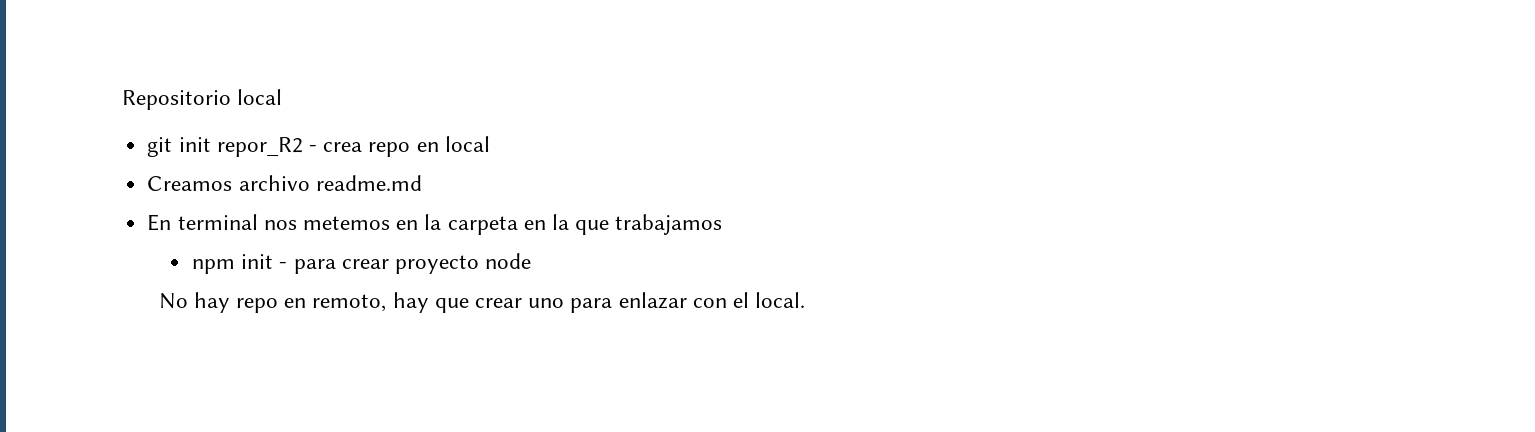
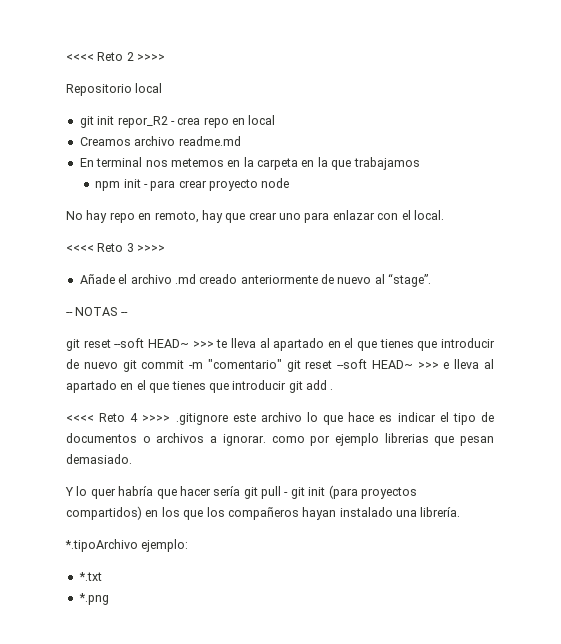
+ <<<< Reto 2 >>>>
+ <<<< Reto 3 >>>>
+ Añade el archivo .md creado anteriormente de nuevo al “stage”.
+ -- NOTAS --
+ git reset --soft HEAD~ >>> te lleva al apartado en el que tienes que introducir de nuevo git commit -m "comentario" git reset --soft HEAD~ >>> e lleva al apartado en el que tienes que introducir git add .
+ <<<< Reto 4 >>>> .gitignore este archivo lo que hace es indicar el tipo de documentos o archivos a ignorar. como por ejemplo librerias que pesan demasiado.
+ Y lo quer habría que hacer sería git pull - git init (para proyectos compartidos) en los que los compañeros hayan instalado una librería.
+ *.tipoArchivo ejemplo:
+ *.txt
+ *.png

